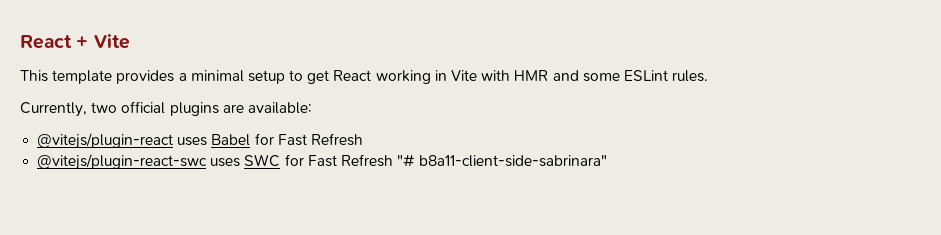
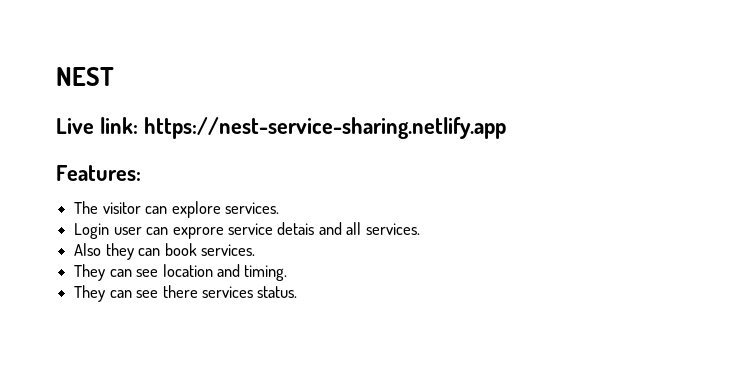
- React + Vite
- This template provides a minimal setup to get React working in Vite with HMR and some ESLint rules.
- Currently, two official plugins are available:
- @vitejs/plugin-react uses Babel for Fast Refresh
- @vitejs/plugin-react-swc uses SWC for Fast Refresh "# b8a11-client-side-sabrinara"
+ NEST
+ Live link: https://nest-service-sharing.netlify.app
+ Features:
+ The visitor can explore services.
+ Login user can exprore service detais and all services.
+ Also they can book services.
+ They can see location and timing.
+ They can see there services status.

